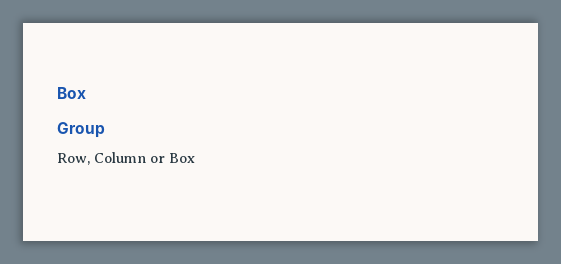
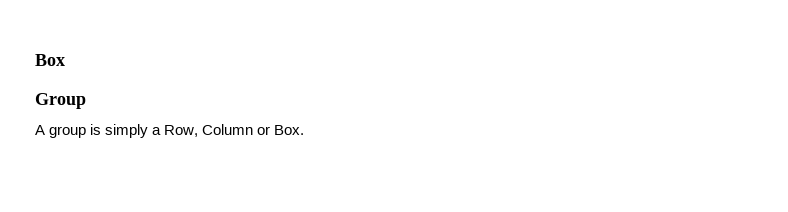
- Row, Column or Box
+ A group is simply a Row, Column or Box.

